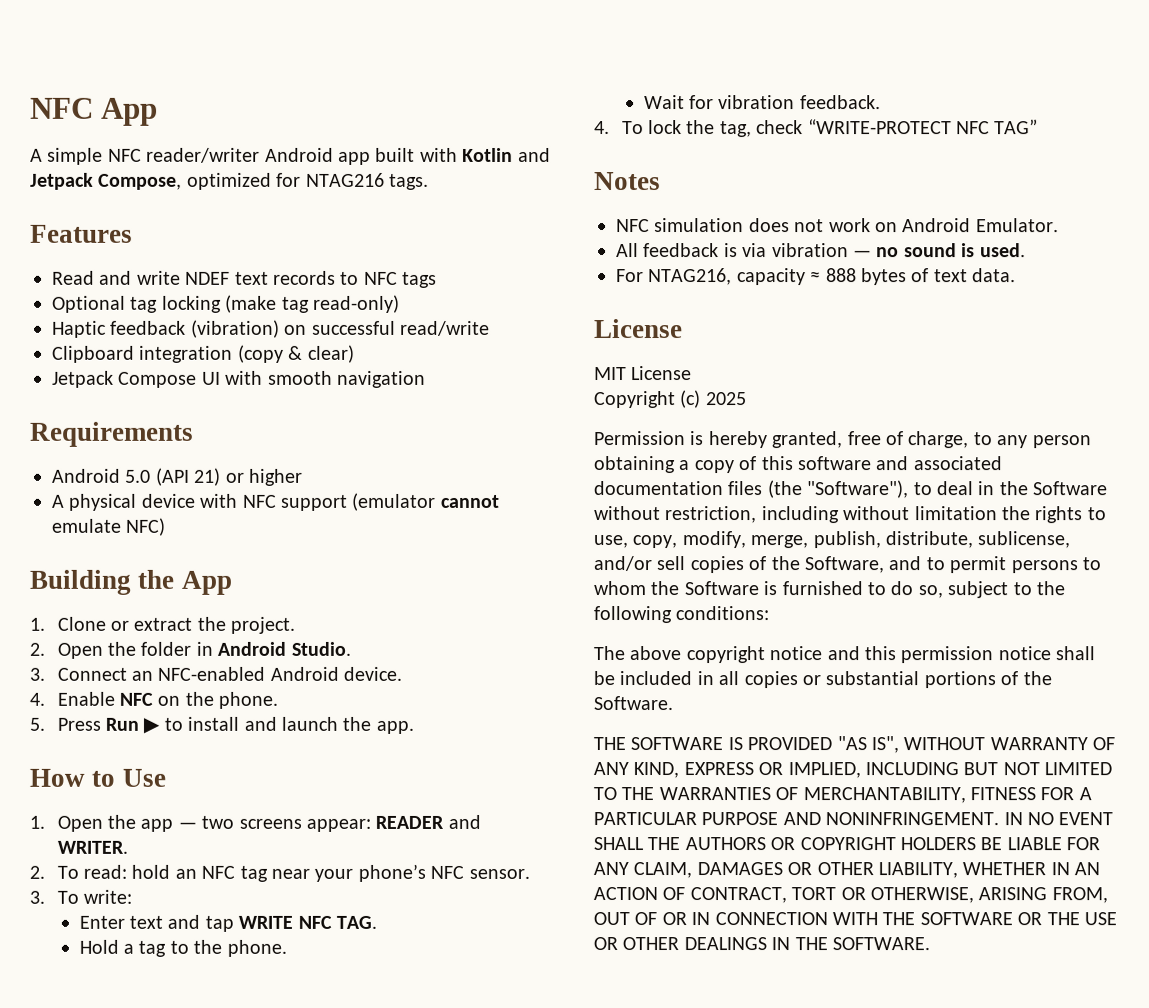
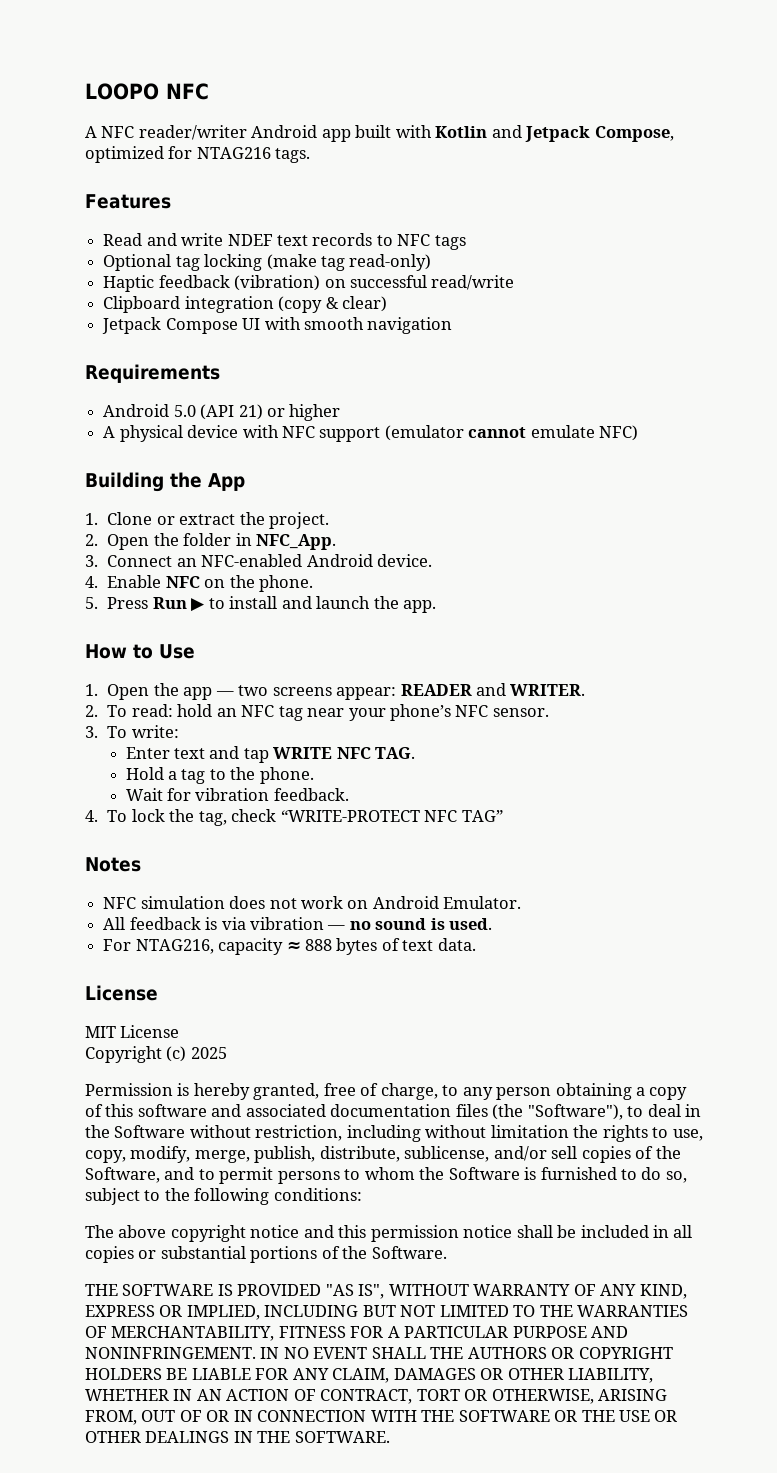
- NFC App
- A simple NFC reader/writer Android app built with Kotlin and Jetpack Compose, optimized for NTAG216 tags.
+ LOOPO NFC
+ A NFC reader/writer Android app built with Kotlin and Jetpack Compose, optimized for NTAG216 tags.
- 2. Open the folder in Android Studio.
+ 2. Open the folder in NFC_App.

